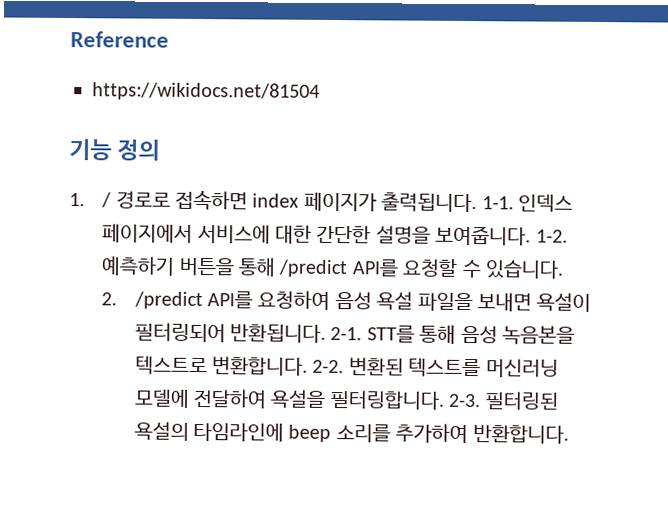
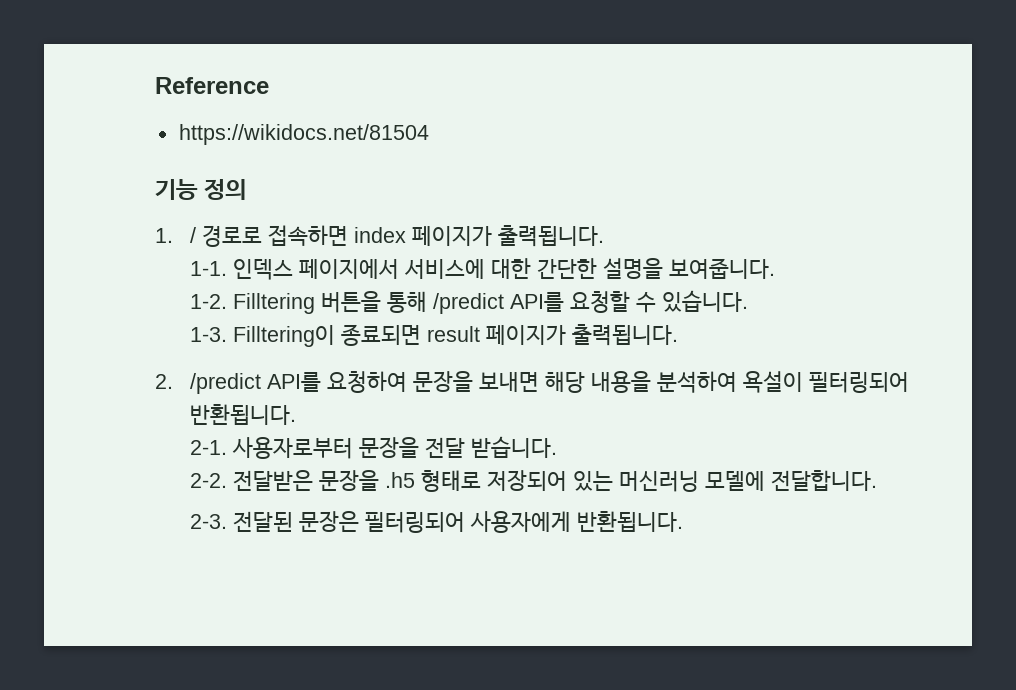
- 1. / 경로로 접속하면 index 페이지가 출력됩니다. 1-1.
+ 1. / 경로로 접속하면 index 페이지가 출력됩니다.
+ 1-1.
- 인덱스 페이지에서 서비스에 대한 간단한 설명을 보여줍니다. 1-2. 예측하기 버튼을 통해 /predict API를 요청할 수 있습니다.
+ 인덱스 페이지에서 서비스에 대한 간단한 설명을 보여줍니다.
+ 1-2. Filltering 버튼을 통해 /predict API를 요청할 수 있습니다.
- 2. /predict API를 요청하여 음성 욕설 파일을 보내면 욕설이 필터링되어 반환됩니다. 2-1. STT를 통해 음성 녹음본을 텍스트로 변환합니다. 2-2. 변환된 텍스트를 머신러닝 모델에 전달하여 욕설을 필터링합니다. 2-3. 필터링된 욕설의 타임라인에 beep 소리를 추가하여 반환합니다.
+ 1-3. Filltering이 종료되면 result 페이지가 출력됩니다.
+ 2. /predict API를 요청하여 문장을 보내면 해당 내용을 분석하여 욕설이 필터링되어 반환됩니다.
+ 2-1. 사용자로부터 문장을 전달 받습니다.
+ 2-2. 전달받은 문장을 .h5 형태로 저장되어 있는 머신러닝 모델에 전달합니다.
+ 2-3. 전달된 문장은 필터링되어 사용자에게 반환됩니다.

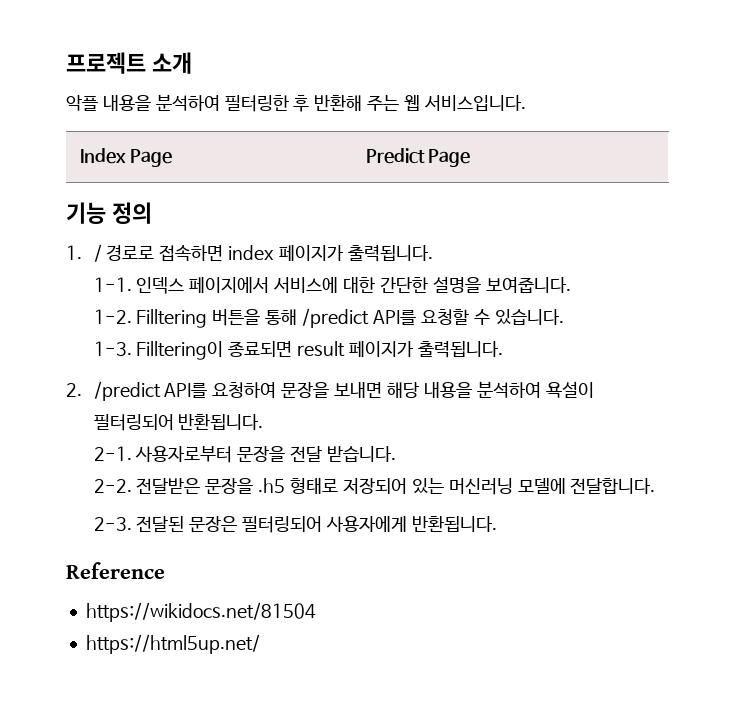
- Reference
- https://wikidocs.net/81504
+ 프로젝트 소개
+ 악플 내용을 분석하여 필터링한 후 반환해 주는 웹 서비스입니다.
+ Index Page | Predict Page
+ Reference
+ https://wikidocs.net/81504
+ https://html5up.net/

